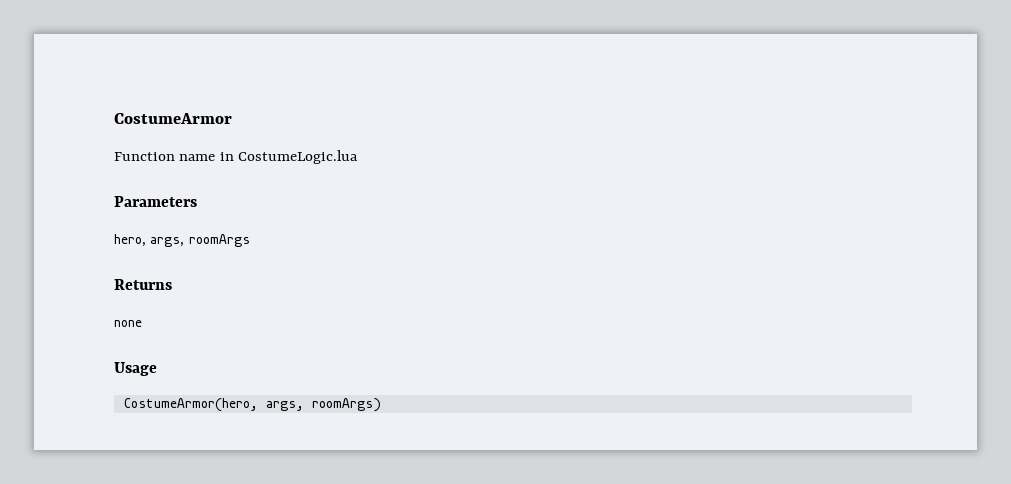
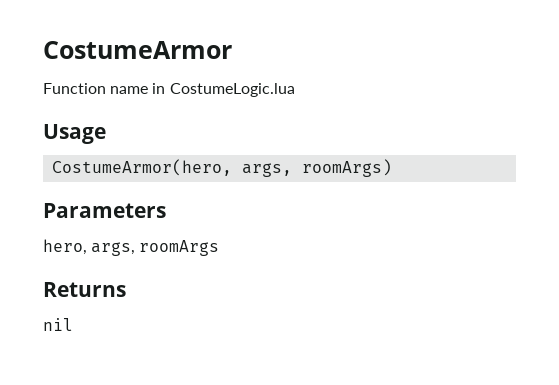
+ Usage
+ CostumeArmor(hero, args, roomArgs)
- none
- Usage
- CostumeArmor(hero, args, roomArgs)
+ nil

